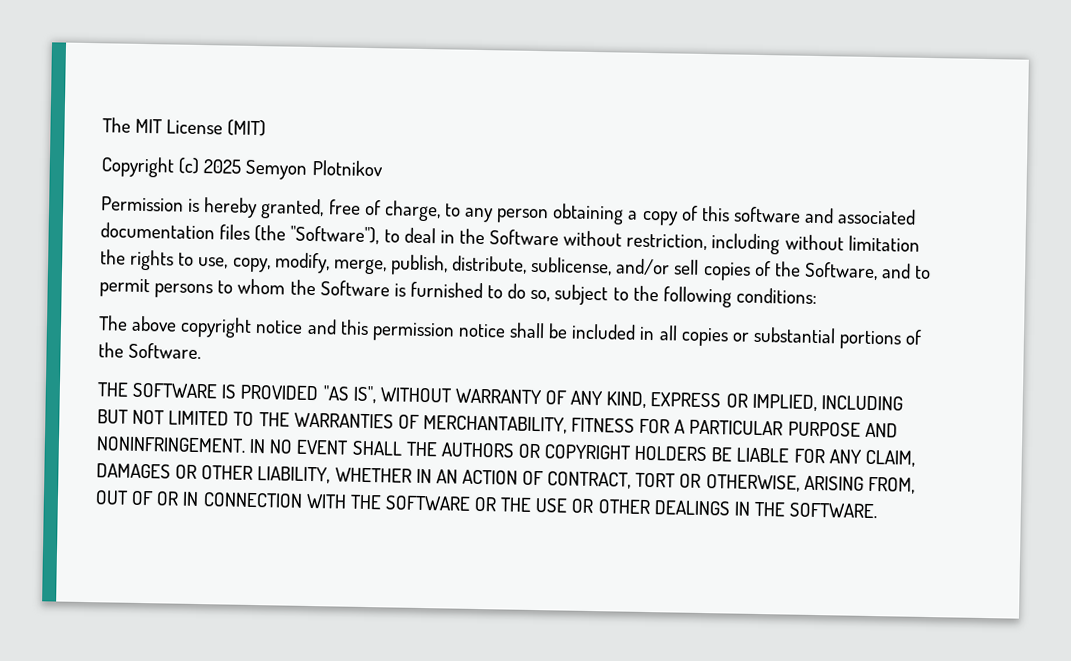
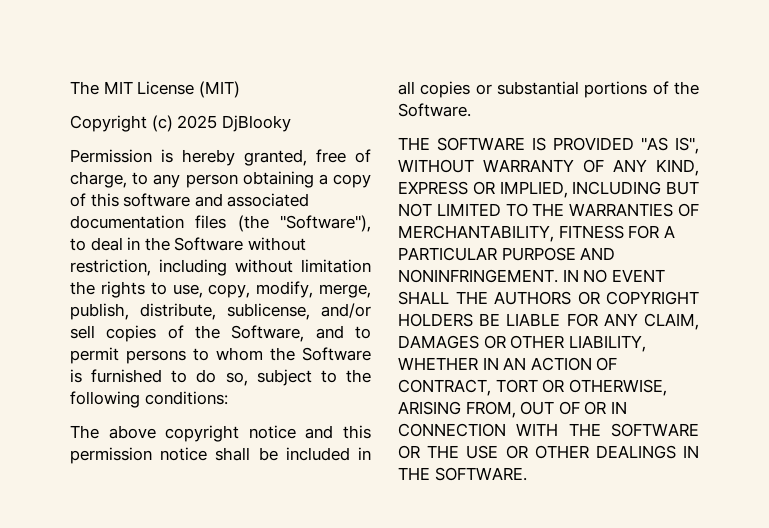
- Copyright (c) 2025 Semyon Plotnikov
+ Copyright (c) 2025 DjBlooky

